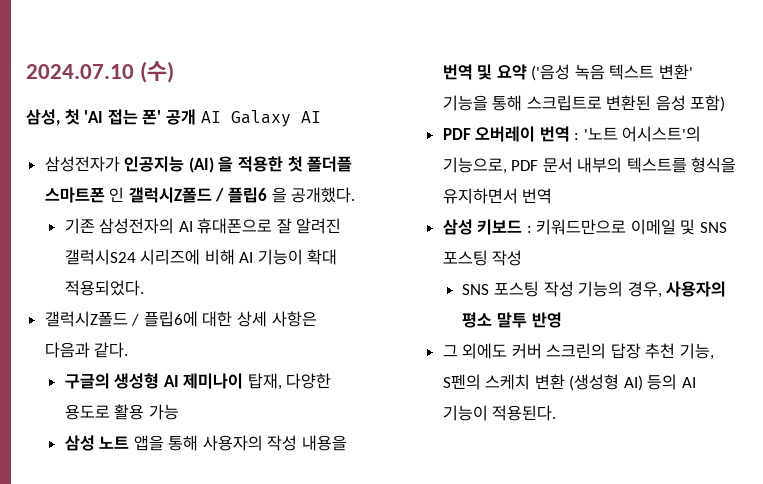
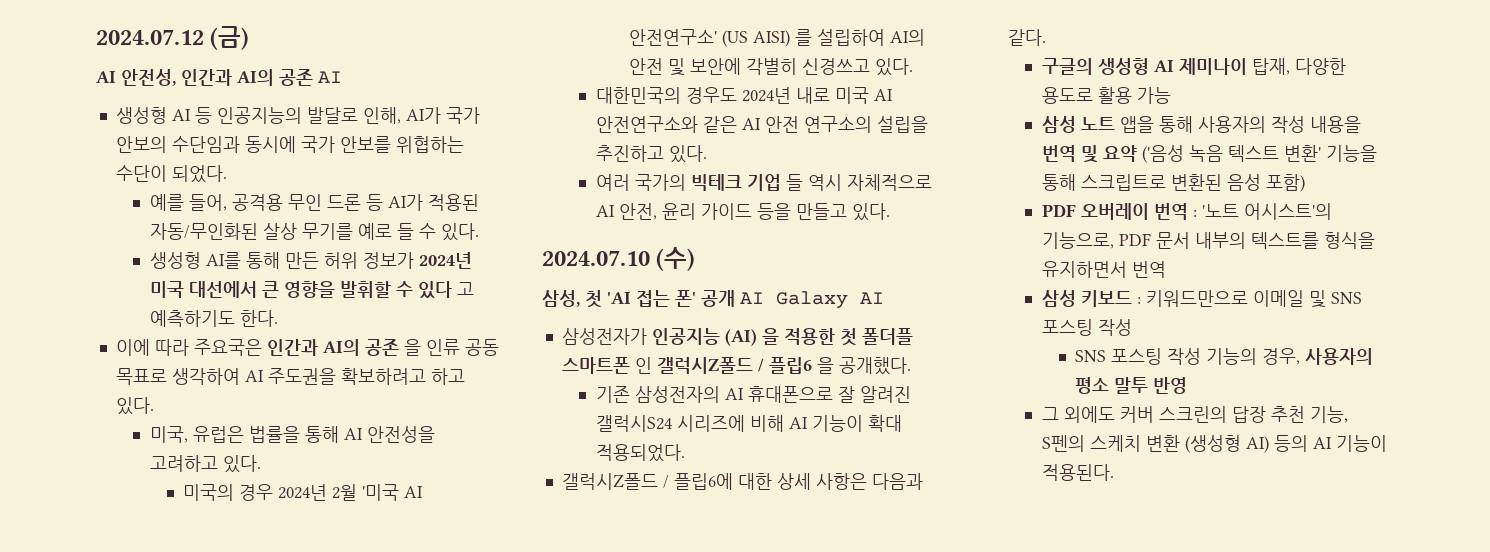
+ 2024.07.12 (금)
+ AI 안전성, 인간과 AI의 공존 AI
+ 생성형 AI 등 인공지능의 발달로 인해, AI가 국가 안보의 수단임과 동시에 국가 안보를 위협하는 수단이 되었다.
+ 예를 들어, 공격용 무인 드론 등 AI가 적용된 자동/무인화된 살상 무기를 예로 들 수 있다.
+ 생성형 AI를 통해 만든 허위 정보가 2024년 미국 대선에서 큰 영향을 발휘할 수 있다 고 예측하기도 한다.
+ 이에 따라 주요국은 인간과 AI의 공존 을 인류 공동 목표로 생각하여 AI 주도권을 확보하려고 하고 있다.
+ 미국, 유럽은 법률을 통해 AI 안전성을 고려하고 있다.
+ 미국의 경우 2024년 2월 '미국 AI 안전연구소' (US AISI) 를 설립하여 AI의 안전 및 보안에 각별히 신경쓰고 있다.
+ 대한민국의 경우도 2024년 내로 미국 AI 안전연구소와 같은 AI 안전 연구소의 설립을 추진하고 있다.
+ 여러 국가의 빅테크 기업 들 역시 자체적으로 AI 안전, 윤리 가이드 등을 만들고 있다.

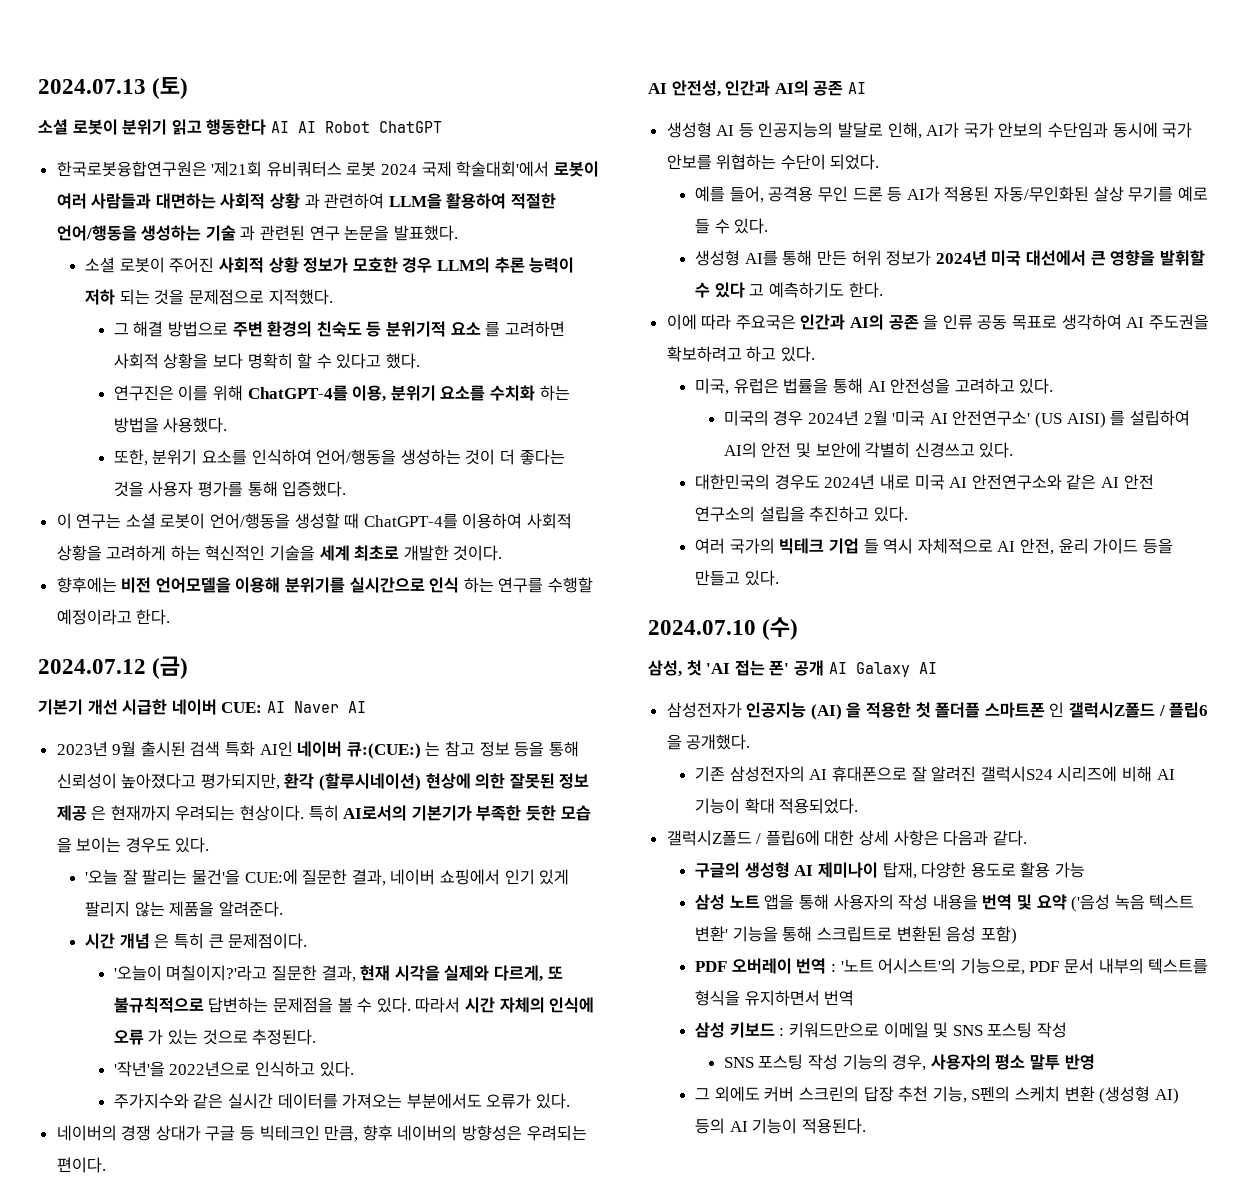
+ 2024.07.13 (토)
+ 소셜 로봇이 분위기 읽고 행동한다 AI AI Robot ChatGPT
+ 한국로봇융합연구원은 '제21회 유비쿼터스 로봇 2024 국제 학술대회'에서 로봇이 여러 사람들과 대면하는 사회적 상황 과 관련하여 LLM을 활용하여 적절한 언어/행동을 생성하는 기술 과 관련된 연구 논문을 발표했다.
+ 소셜 로봇이 주어진 사회적 상황 정보가 모호한 경우 LLM의 추론 능력이 저하 되는 것을 문제점으로 지적했다.
+ 그 해결 방법으로 주변 환경의 친숙도 등 분위기적 요소 를 고려하면 사회적 상황을 보다 명확히 할 수 있다고 했다.
+ 연구진은 이를 위해 ChatGPT-4를 이용, 분위기 요소를 수치화 하는 방법을 사용했다.
+ 또한, 분위기 요소를 인식하여 언어/행동을 생성하는 것이 더 좋다는 것을 사용자 평가를 통해 입증했다.
+ 이 연구는 소셜 로봇이 언어/행동을 생성할 때 ChatGPT-4를 이용하여 사회적 상황을 고려하게 하는 혁신적인 기술을 세계 최초로 개발한 것이다.
+ 향후에는 비전 언어모델을 이용해 분위기를 실시간으로 인식 하는 연구를 수행할 예정이라고 한다.
  2024.07.12 (금)
+ 기본기 개선 시급한 네이버 CUE: AI Naver AI
+ 2023년 9월 출시된 검색 특화 AI인 네이버 큐:(CUE:) 는 참고 정보 등을 통해 신뢰성이 높아졌다고 평가되지만, 환각 (할루시네이션) 현상에 의한 잘못된 정보 제공 은 현재까지 우려되는 현상이다. 특히 AI로서의 기본기가 부족한 듯한 모습 을 보이는 경우도 있다.
+ '오늘 잘 팔리는 물건'을 CUE:에 질문한 결과, 네이버 쇼핑에서 인기 있게 팔리지 않는 제품을 알려준다.
+ 시간 개념 은 특히 큰 문제점이다.
+ '오늘이 며칠이지?'라고 질문한 결과, 현재 시각을 실제와 다르게, 또 불규칙적으로 답변하는 문제점을 볼 수 있다. 따라서 시간 자체의 인식에 오류 가 있는 것으로 추정된다.
+ '작년'을 2022년으로 인식하고 있다.
+ 주가지수와 같은 실시간 데이터를 가져오는 부분에서도 오류가 있다.
+ 네이버의 경쟁 상대가 구글 등 빅테크인 만큼, 향후 네이버의 방향성은 우려되는 편이다.

